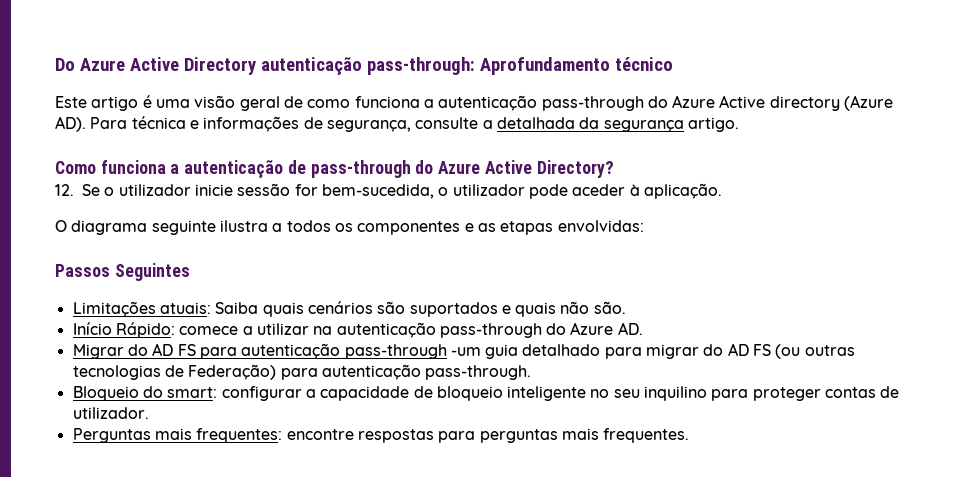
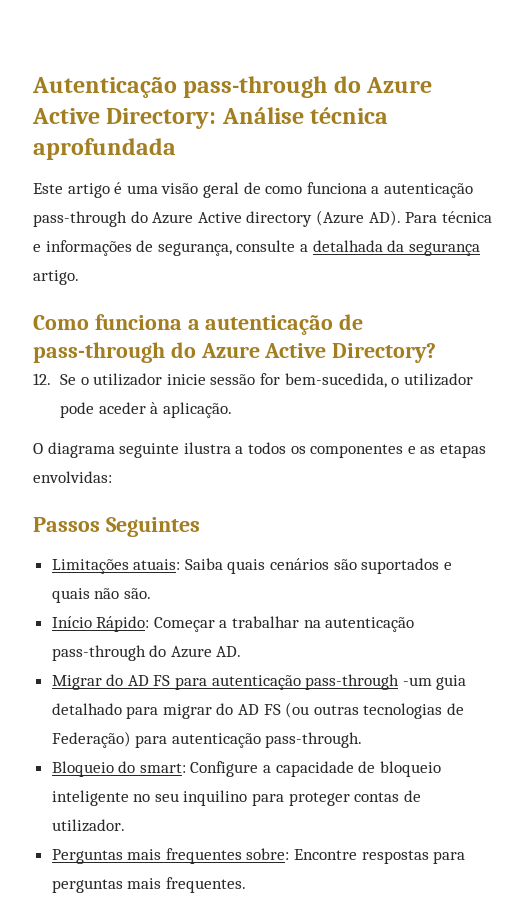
- Do Azure Active Directory autenticação pass-through: Aprofundamento técnico
+ Autenticação pass-through do Azure Active Directory: Análise técnica aprofundada
- Início Rápido: comece a utilizar na autenticação pass-through do Azure AD.
+ Início Rápido: Começar a trabalhar na autenticação pass-through do Azure AD.
- Bloqueio do smart: configurar a capacidade de bloqueio inteligente no seu inquilino para proteger contas de utilizador.
+ Bloqueio do smart: Configure a capacidade de bloqueio inteligente no seu inquilino para proteger contas de utilizador.
- Perguntas mais frequentes: encontre respostas para perguntas mais frequentes.
+ Perguntas mais frequentes sobre: Encontre respostas para perguntas mais frequentes.

